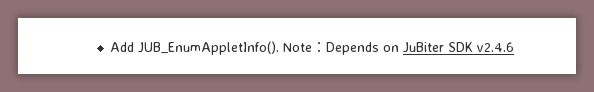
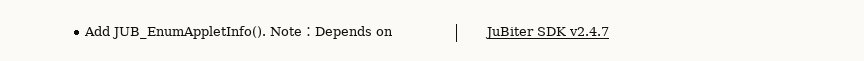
- Note：Depends on JuBiter SDK v2.4.6
+ Note：Depends on JuBiter SDK v2.4.7

